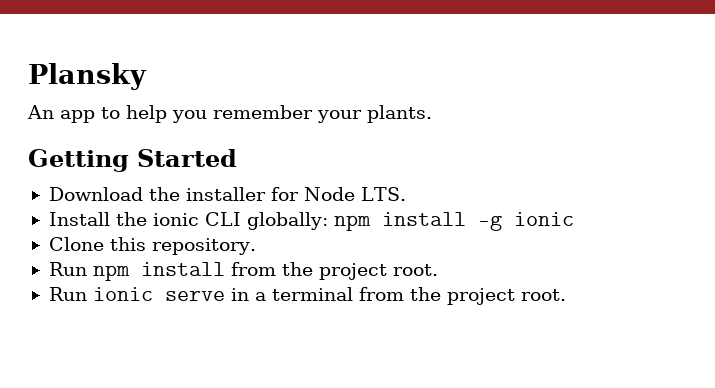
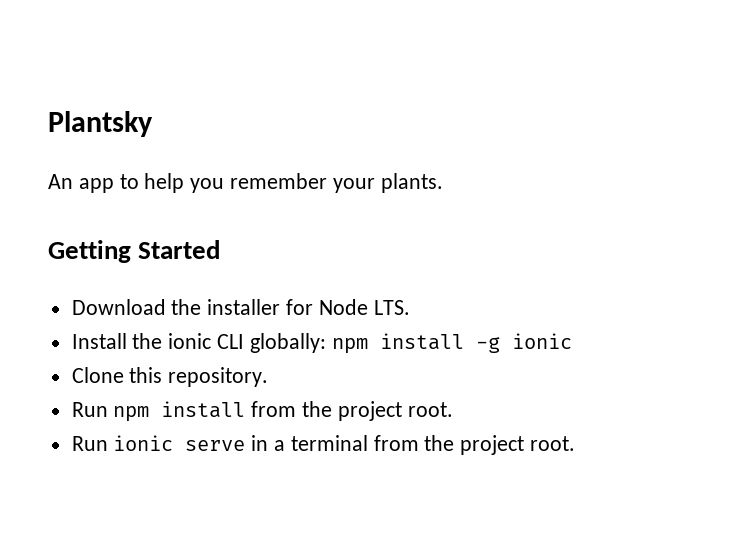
- Plansky
+ Plantsky

